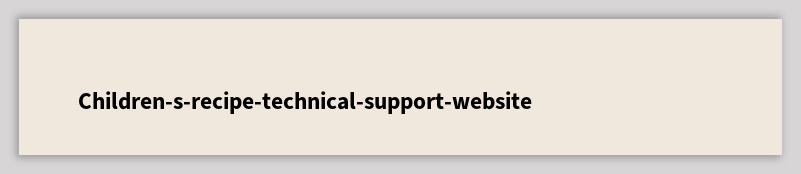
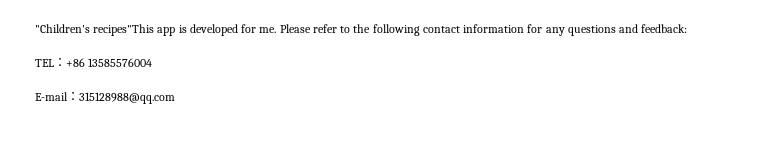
- Children-s-recipe-technical-support-website
+ "Children's recipes"This app is developed for me. Please refer to the following contact information for any questions and feedback:
+ TEL：+86 13585576004
+ E-mail：315128988@qq.com

